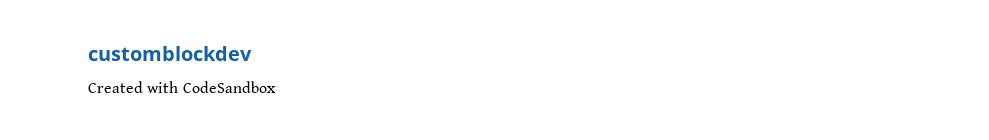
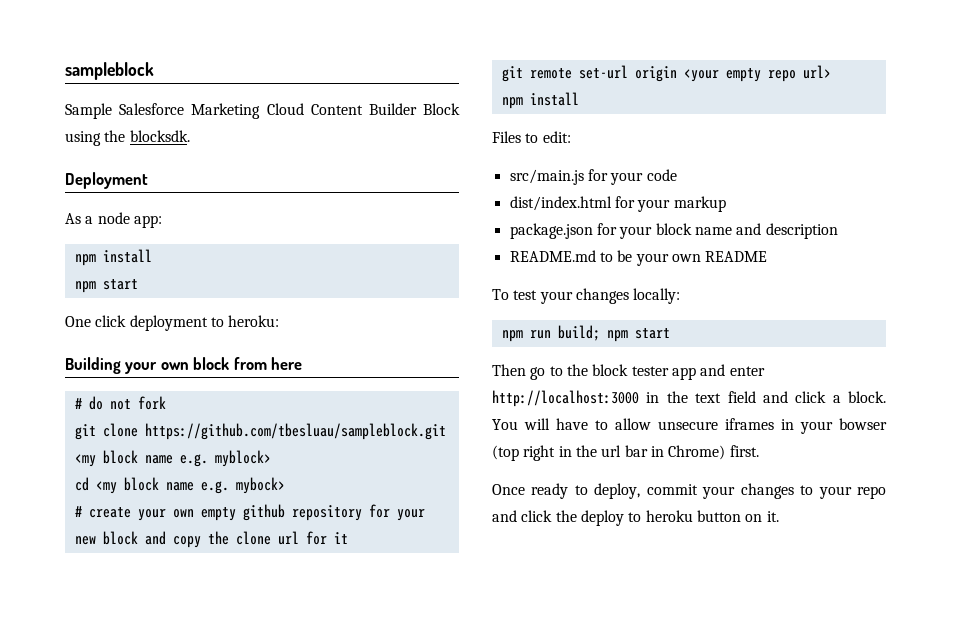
- customblockdev
- Created with CodeSandbox
+ sampleblock
+ Sample Salesforce Marketing Cloud Content Builder Block using the blocksdk.
+ Deployment
+ As a node app:
+ npm install
+ npm start
+ One click deployment to heroku:
+ Building your own block from here
+ # do not fork
+ git clone https://github.com/tbesluau/sampleblock.git <my block name e.g. myblock>
+ cd <my block name e.g. mybock>
+ # create your own empty github repository for your new block and copy the clone url for it
+ git remote set-url origin <your empty repo url>
+ npm install
+ Files to edit:
+ src/main.js for your code
+ dist/index.html for your markup
+ package.json for your block name and description
+ README.md to be your own README
+ To test your changes locally:
+ npm run build; npm start
+ Then go to the block tester app and enter http://localhost:3000 in the text field and click a block. You will have to allow unsecure iframes in your bowser (top right in the url bar in Chrome) first.
+ Once ready to deploy, commit your changes to your repo and click the deploy to heroku button on it.

